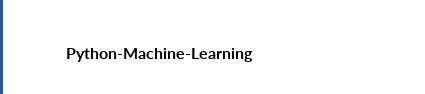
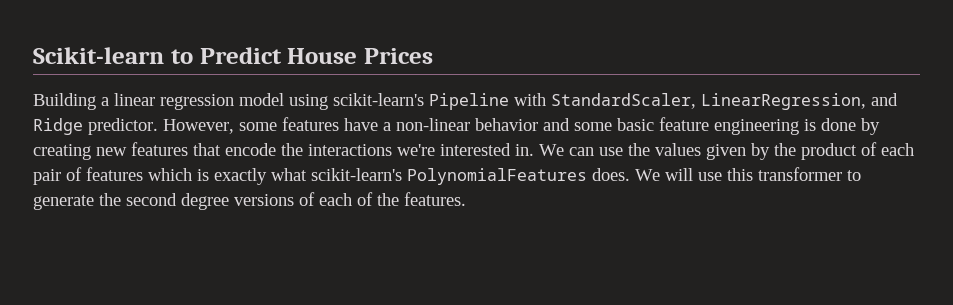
- Python-Machine-Learning
+ Scikit-learn to Predict House Prices
+ Building a linear regression model using scikit-learn's Pipeline with StandardScaler, LinearRegression, and Ridge predictor. However, some features have a non-linear behavior and some basic feature engineering is done by creating new features that encode the interactions we're interested in. We can use the values given by the product of each pair of features which is exactly what scikit-learn's PolynomialFeatures does. We will use this transformer to generate the second degree versions of each of the features.

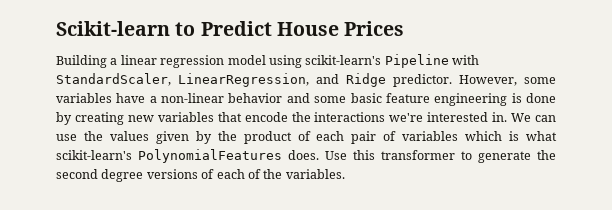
- However, some features have a non-linear behavior and some basic feature engineering is done by creating new features that encode the interactions we're interested in.
+ However, some variables have a non-linear behavior and some basic feature engineering is done by creating new variables that encode the interactions we're interested in.
- We can use the values given by the product of each pair of features which is exactly what scikit-learn's PolynomialFeatures does.
+ We can use the values given by the product of each pair of variables which is what scikit-learn's PolynomialFeatures does.
- We will use this transformer to generate the second degree versions of each of the features.
+ Use this transformer to generate the second degree versions of each of the variables.

